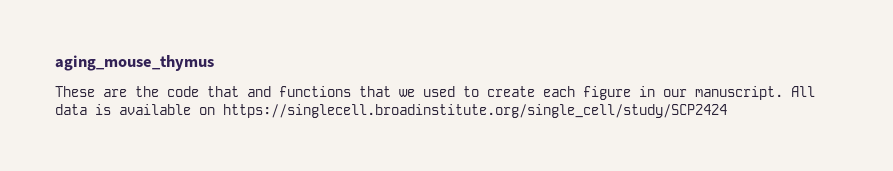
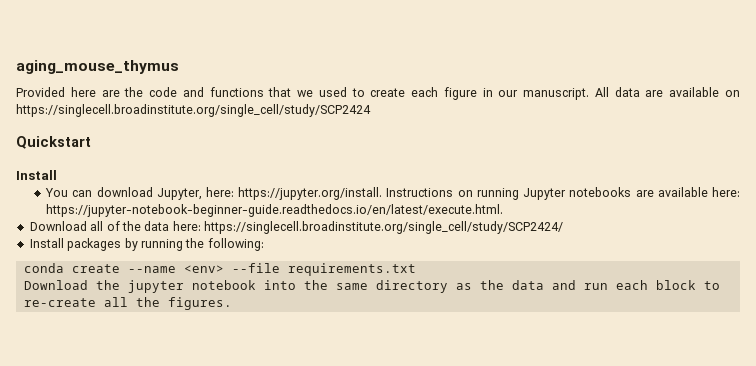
- These are the code that and functions that we used to create each figure in our manuscript.
+ Provided here are the code and functions that we used to create each figure in our manuscript.
- All data is available on https://singlecell.broadinstitute.org/single_cell/study/SCP2424
+ All data are available on https://singlecell.broadinstitute.org/single_cell/study/SCP2424
+ Quickstart
+ Install
+ You can download Jupyter, here: https://jupyter.org/install. Instructions on running Jupyter notebooks are available here: https://jupyter-notebook-beginner-guide.readthedocs.io/en/latest/execute.html.
+ Download all of the data here: https://singlecell.broadinstitute.org/single_cell/study/SCP2424/
+ Install packages by running the following:
+ conda create --name <env> --file requirements.txt
+ Download the jupyter notebook into the same directory as the data and run each block to re-create all the figures.

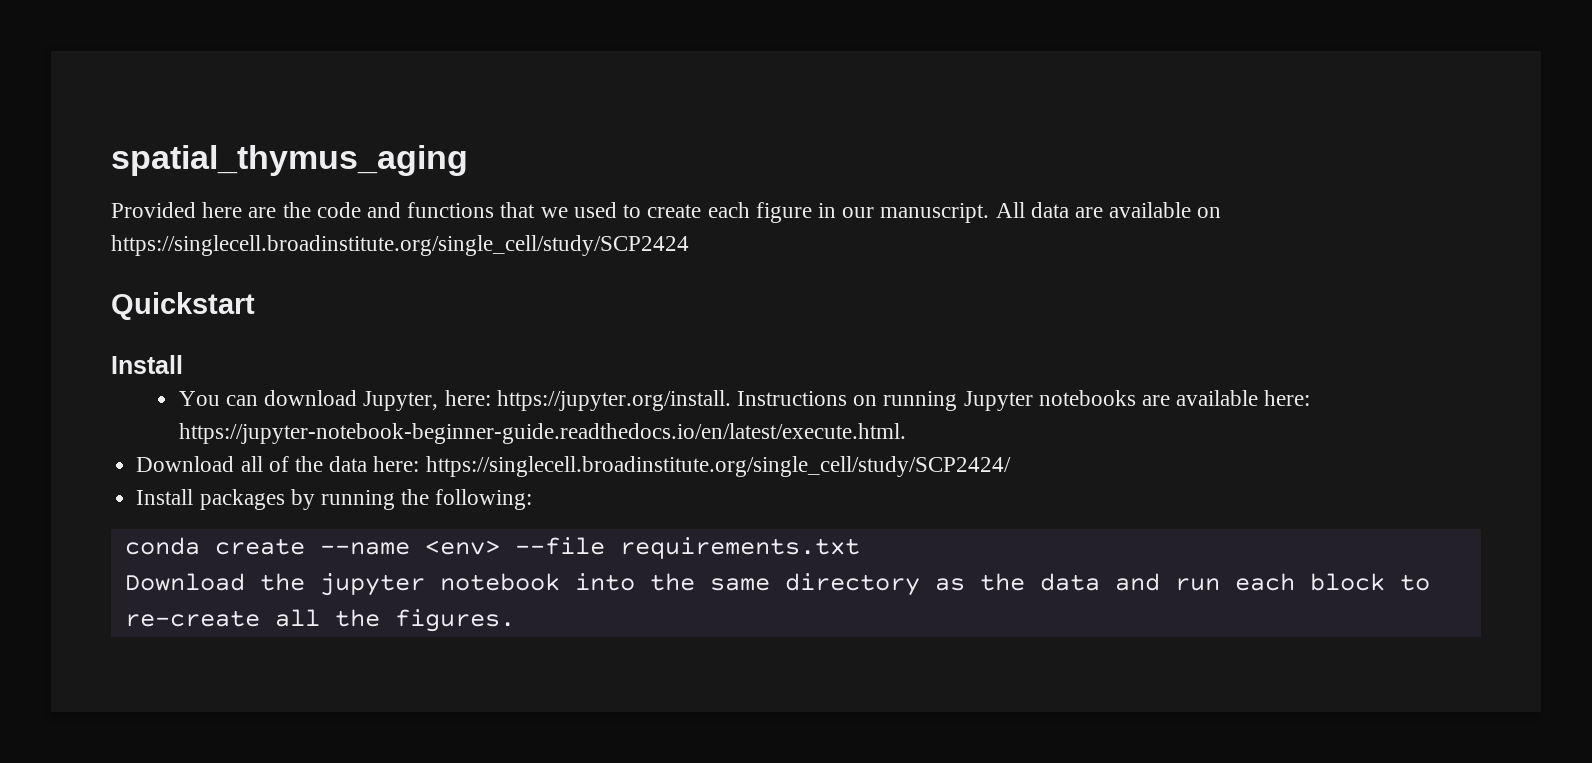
- aging_mouse_thymus
+ spatial_thymus_aging

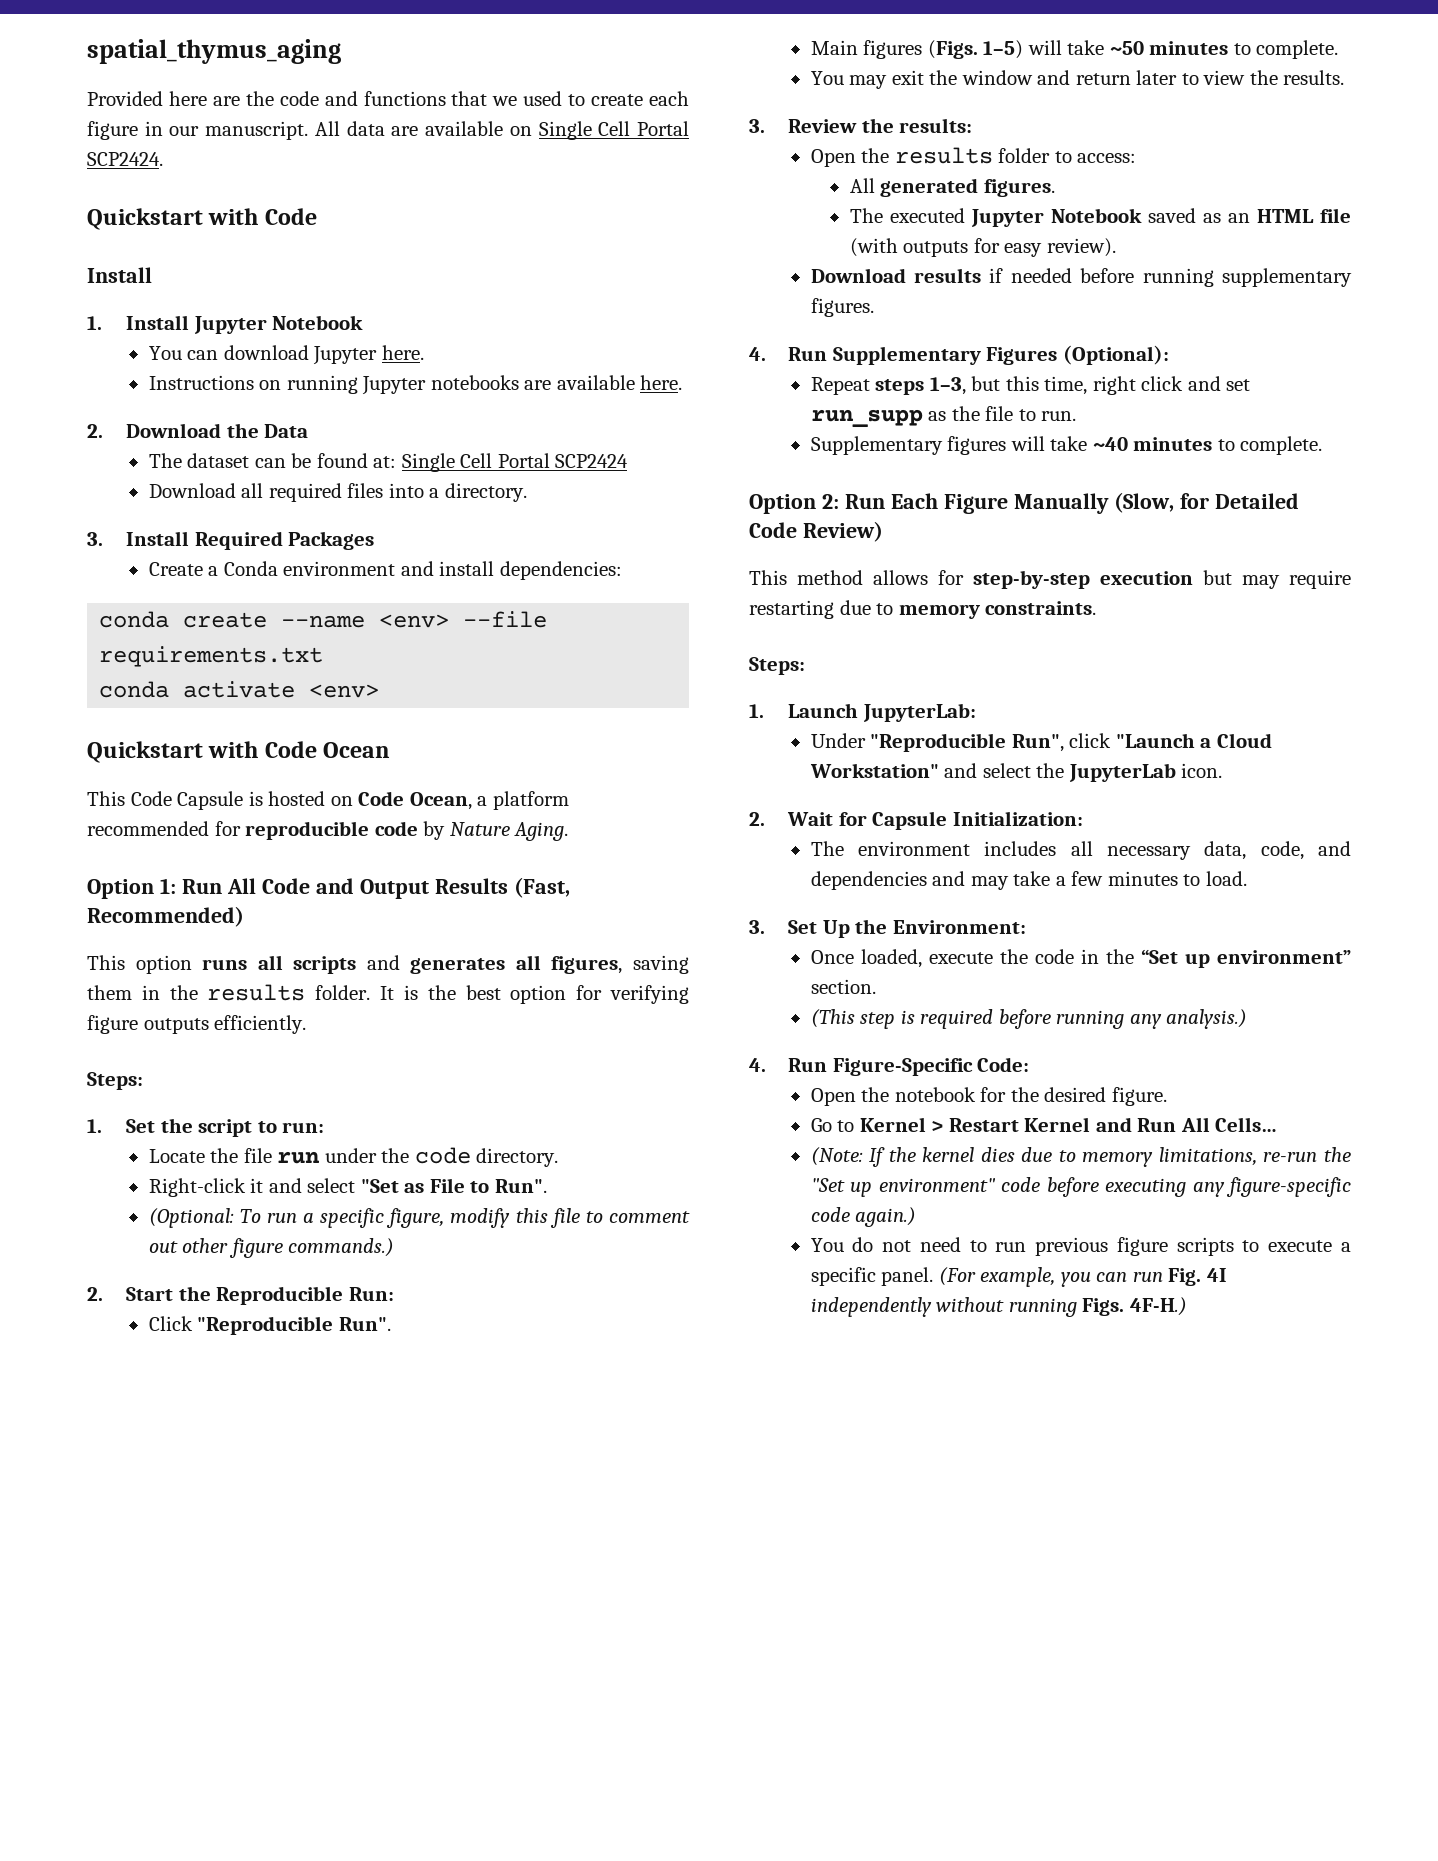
- All data are available on https://singlecell.broadinstitute.org/single_cell/study/SCP2424
- Quickstart
+ All data are available on Single Cell Portal SCP2424.
+ Quickstart with Code
  Install
+ 1. Install Jupyter Notebook
- You can download Jupyter, here: https://jupyter.org/install. Instructions on running Jupyter notebooks are available here: https://jupyter-notebook-beginner-guide.readthedocs.io/en/latest/execute.html.
- Download all of the data here: https://singlecell.broadinstitute.org/single_cell/study/SCP2424/
- Install packages by running the following:
+ You can download Jupyter here.
+ Instructions on running Jupyter notebooks are available here.
+ 2. Download the Data
+ The dataset can be found at: Single Cell Portal SCP2424
+ Download all required files into a directory.
+ 3. Install Required Packages
+ Create a Conda environment and install dependencies:
- Download the jupyter notebook into the same directory as the data and run each block to re-create all the figures.
+ conda activate <env>
+ Quickstart with Code Ocean
+ This Code Capsule is hosted on Code Ocean, a platform recommended for reproducible code by Nature Aging.
+ Option 1: Run All Code and Output Results (Fast, Recommended)
+ This option runs all scripts and generates all figures, saving them in the results folder. It is the best option for verifying figure outputs efficiently.
+ Steps:
+ 1. Set the script to run:
+ Locate the file run under the code directory.
+ Right-click it and select "Set as File to Run".
+ (Optional: To run a specific figure, modify this file to comment out other figure commands.)
+ 2. Start the Reproducible Run:
+ Click "Reproducible Run".
+ Main figures (Figs. 1–5) will take ~50 minutes to complete.
+ You may exit the window and return later to view the results.
+ 3. Review the results:
+ Open the results folder to access:
+ All generated figures.
+ The executed Jupyter Notebook saved as an HTML file (with outputs for easy review).
+ Download results if needed before running supplementary figures.
+ 4. Run Supplementary Figures (Optional):
+ Repeat steps 1–3, but this time, right click and set run_supp as the file to run.
+ Supplementary figures will take ~40 minutes to complete.
+ Option 2: Run Each Figure Manually (Slow, for Detailed Code Review)
+ This method allows for step-by-step execution but may require restarting due to memory constraints.
+ Steps:
+ 1. Launch JupyterLab:
+ Under "Reproducible Run", click "Launch a Cloud Workstation" and select the JupyterLab icon.
+ 2. Wait for Capsule Initialization:
+ The environment includes all necessary data, code, and dependencies and may take a few minutes to load.
+ 3. Set Up the Environment:
+ Once loaded, execute the code in the “Set up environment” section.
+ (This step is required before running any analysis.)
+ 4. Run Figure-Specific Code:
+ Open the notebook for the desired figure.
+ Go to Kernel > Restart Kernel and Run All Cells…
+ (Note: If the kernel dies due to memory limitations, re-run the "Set up environment" code before executing any figure-specific code again.)
+ You do not need to run previous figure scripts to execute a specific panel. (For example, you can run Fig. 4I independently without running Figs. 4F-H.)

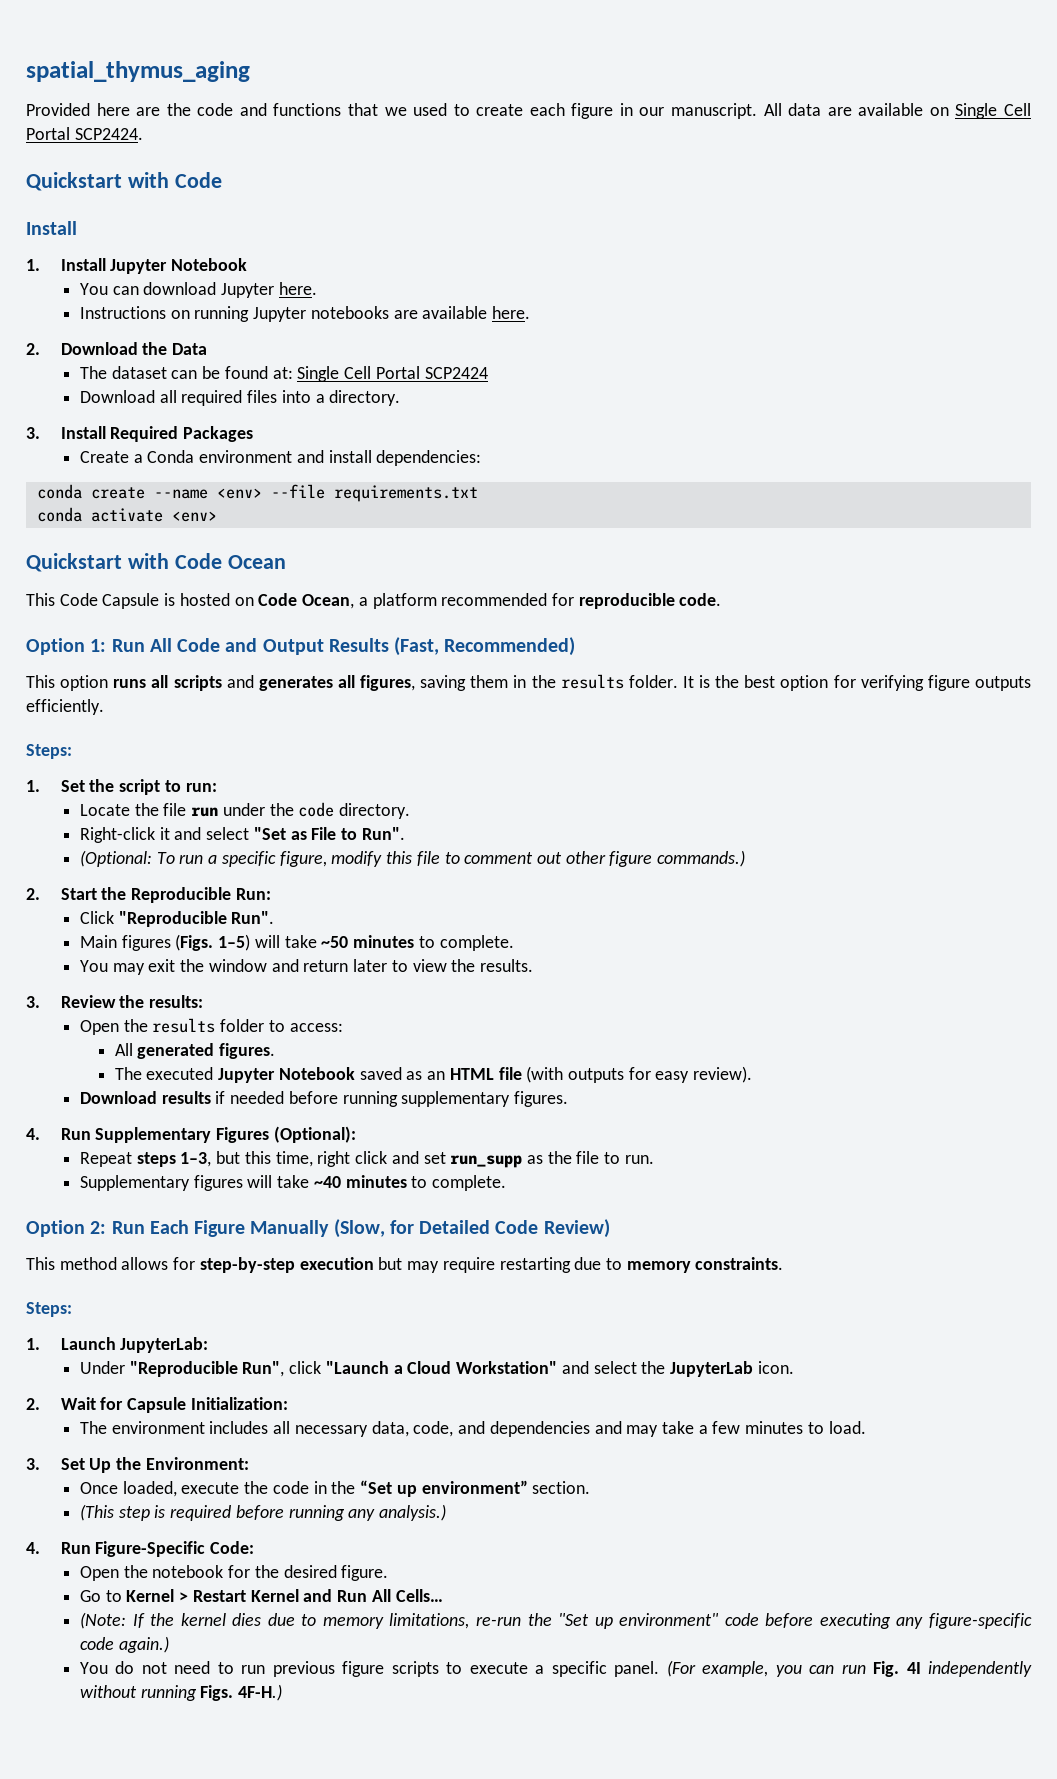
- This Code Capsule is hosted on Code Ocean, a platform recommended for reproducible code by Nature Aging.
+ This Code Capsule is hosted on Code Ocean, a platform recommended for reproducible code.

